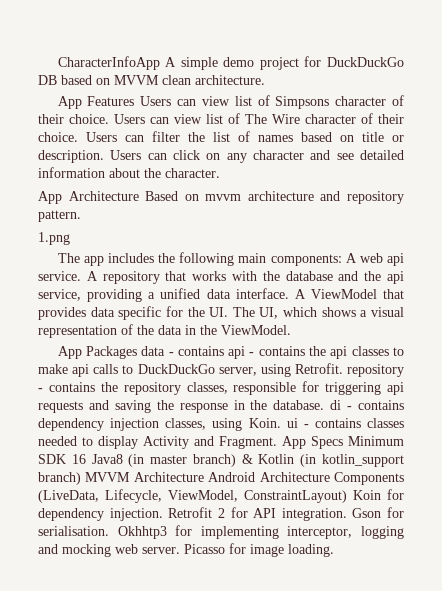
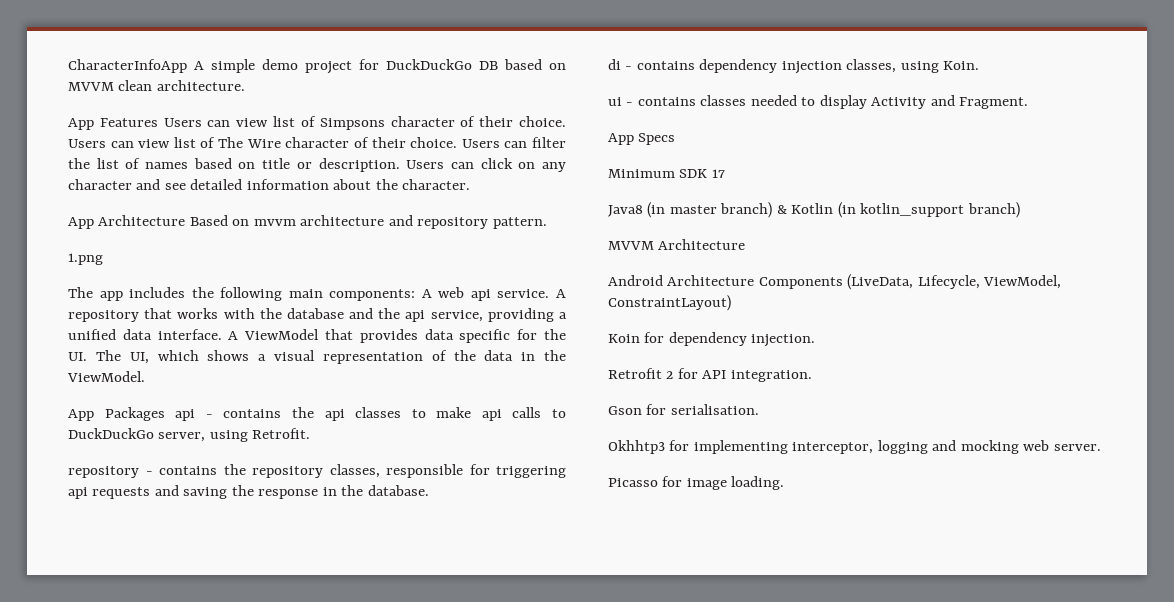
- App Packages data - contains api - contains the api classes to make api calls to DuckDuckGo server, using Retrofit. repository - contains the repository classes, responsible for triggering api requests and saving the response in the database. di - contains dependency injection classes, using Koin. ui - contains classes needed to display Activity and Fragment. App Specs Minimum SDK 16 Java8 (in master branch) & Kotlin (in kotlin_support branch) MVVM Architecture Android Architecture Components (LiveData, Lifecycle, ViewModel, ConstraintLayout) Koin for dependency injection. Retrofit 2 for API integration. Gson for serialisation. Okhhtp3 for implementing interceptor, logging and mocking web server. Picasso for image loading.
+ App Packages api - contains the api classes to make api calls to DuckDuckGo server, using Retrofit.
+ repository - contains the repository classes, responsible for triggering api requests and saving the response in the database.
+ di - contains dependency injection classes, using Koin.
+ ui - contains classes needed to display Activity and Fragment.
+ App Specs
+ Minimum SDK 17
+ Java8 (in master branch) & Kotlin (in kotlin_support branch)
+ MVVM Architecture
+ Android Architecture Components (LiveData, Lifecycle, ViewModel, ConstraintLayout)
+ Koin for dependency injection.
+ Retrofit 2 for API integration.
+ Gson for serialisation.
+ Okhhtp3 for implementing interceptor, logging and mocking web server.
+ Picasso for image loading.

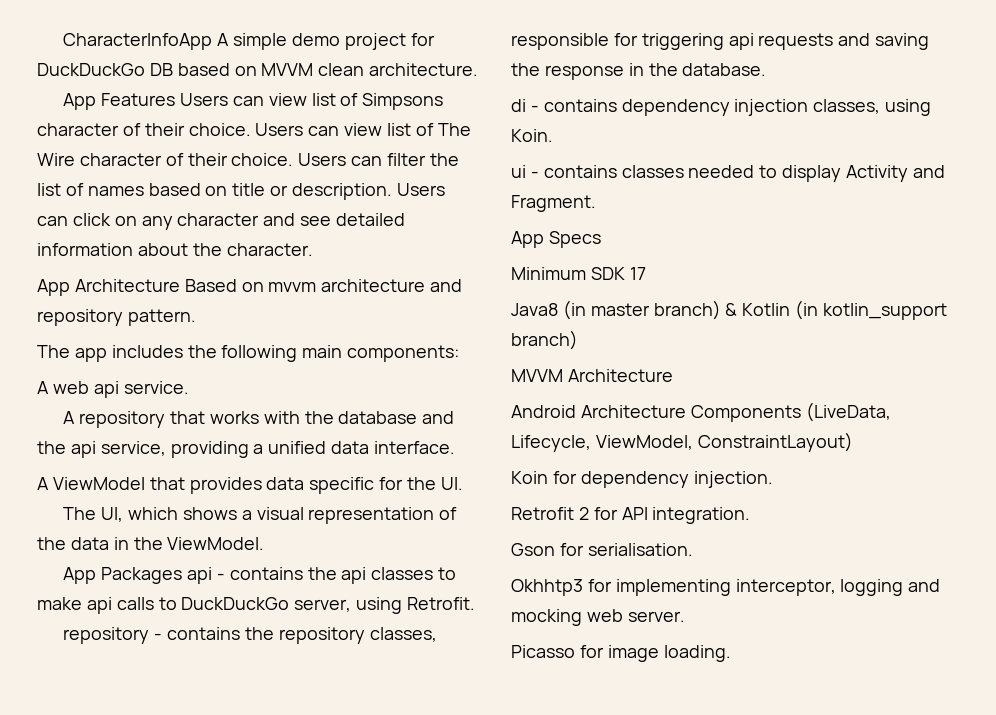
- 1.png
- The app includes the following main components: A web api service. A repository that works with the database and the api service, providing a unified data interface. A ViewModel that provides data specific for the UI. The UI, which shows a visual representation of the data in the ViewModel.
+ The app includes the following main components:
+ A web api service.
+ A repository that works with the database and the api service, providing a unified data interface.
+ A ViewModel that provides data specific for the UI.
+ The UI, which shows a visual representation of the data in the ViewModel.

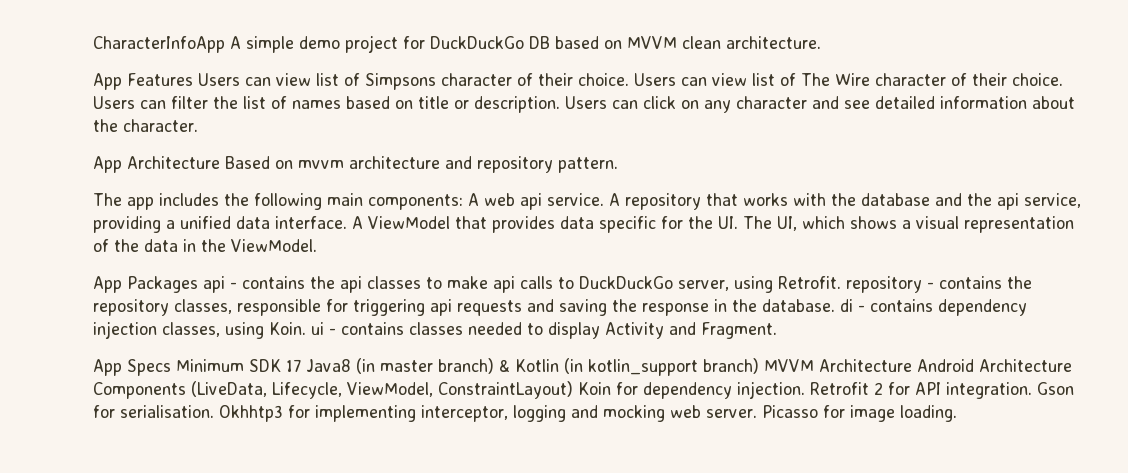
- The app includes the following main components:
- A web api service.
- A repository that works with the database and the api service, providing a unified data interface.
- A ViewModel that provides data specific for the UI.
- The UI, which shows a visual representation of the data in the ViewModel.
+ The app includes the following main components: A web api service. A repository that works with the database and the api service, providing a unified data interface. A ViewModel that provides data specific for the UI. The UI, which shows a visual representation of the data in the ViewModel.
- App Packages api - contains the api classes to make api calls to DuckDuckGo server, using Retrofit.
- repository - contains the repository classes, responsible for triggering api requests and saving the response in the database.
- di - contains dependency injection classes, using Koin.
- ui - contains classes needed to display Activity and Fragment.
+ App Packages api - contains the api classes to make api calls to DuckDuckGo server, using Retrofit. repository - contains the repository classes, responsible for triggering api requests and saving the response in the database. di - contains dependency injection classes, using Koin. ui - contains classes needed to display Activity and Fragment.
- App Specs
- Minimum SDK 17
- Java8 (in master branch) & Kotlin (in kotlin_support branch)
- MVVM Architecture
- Android Architecture Components (LiveData, Lifecycle, ViewModel, ConstraintLayout)
- Koin for dependency injection.
- Retrofit 2 for API integration.
- Gson for serialisation.
- Okhhtp3 for implementing interceptor, logging and mocking web server.
- Picasso for image loading.
+ App Specs Minimum SDK 17 Java8 (in master branch) & Kotlin (in kotlin_support branch) MVVM Architecture Android Architecture Components (LiveData, Lifecycle, ViewModel, ConstraintLayout) Koin for dependency injection. Retrofit 2 for API integration. Gson for serialisation. Okhhtp3 for implementing interceptor, logging and mocking web server. Picasso for image loading.

